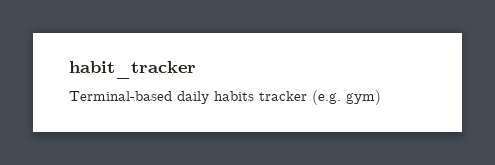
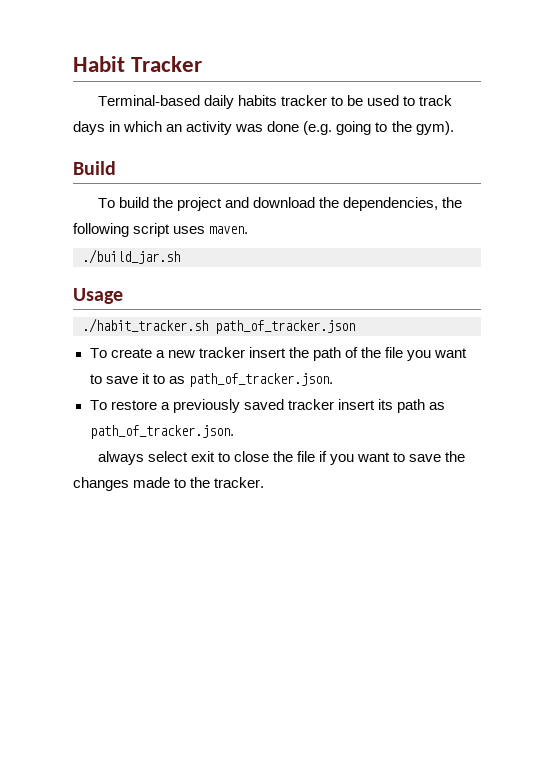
- habit_tracker
+ Habit Tracker
- Terminal-based daily habits tracker (e.g. gym)
+ Terminal-based daily habits tracker to be used to track days in which an activity was done (e.g. going to the gym).
+ Build
+ To build the project and download the dependencies, the following script uses maven.
+ ./build_jar.sh
+ Usage
+ ./habit_tracker.sh path_of_tracker.json
+ To create a new tracker insert the path of the file you want to save it to as path_of_tracker.json.
+ To restore a previously saved tracker insert its path as path_of_tracker.json.
+ always select exit to close the file if you want to save the changes made to the tracker.

